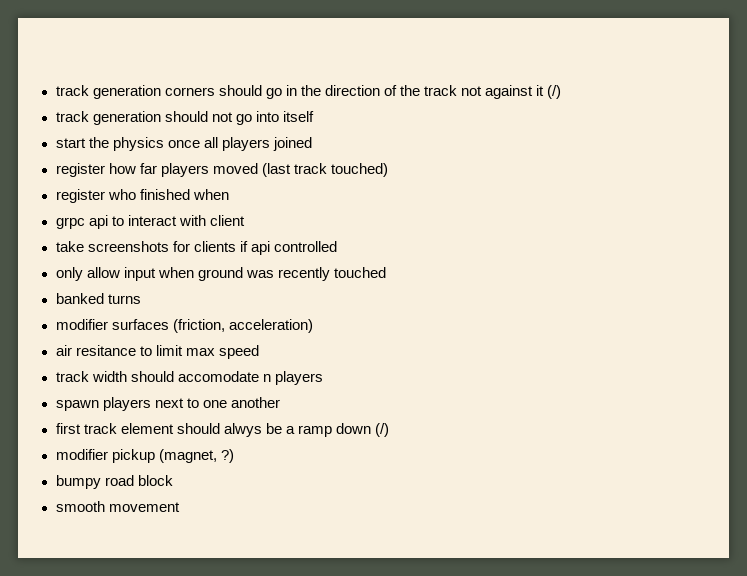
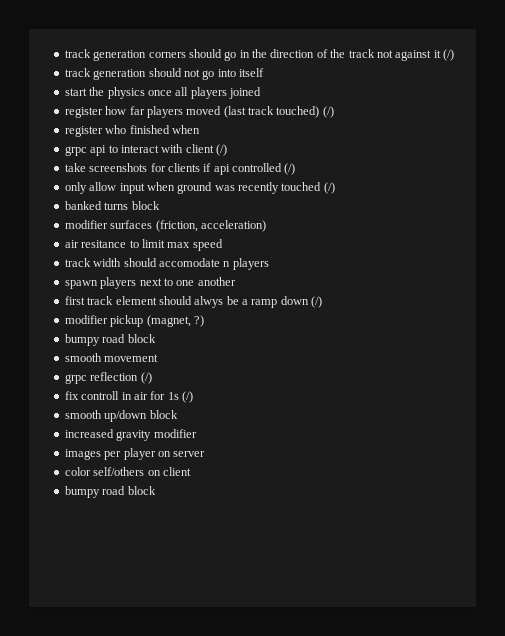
- register how far players moved (last track touched)
+ register how far players moved (last track touched) (/)
- grpc api to interact with client
+ grpc api to interact with client (/)
- take screenshots for clients if api controlled
+ take screenshots for clients if api controlled (/)
- only allow input when ground was recently touched
+ only allow input when ground was recently touched (/)
- banked turns
+ banked turns block
+ grpc reflection (/)
+ fix controll in air for 1s (/)
+ smooth up/down block
+ increased gravity modifier
+ images per player on server
+ color self/others on client
+ bumpy road block

